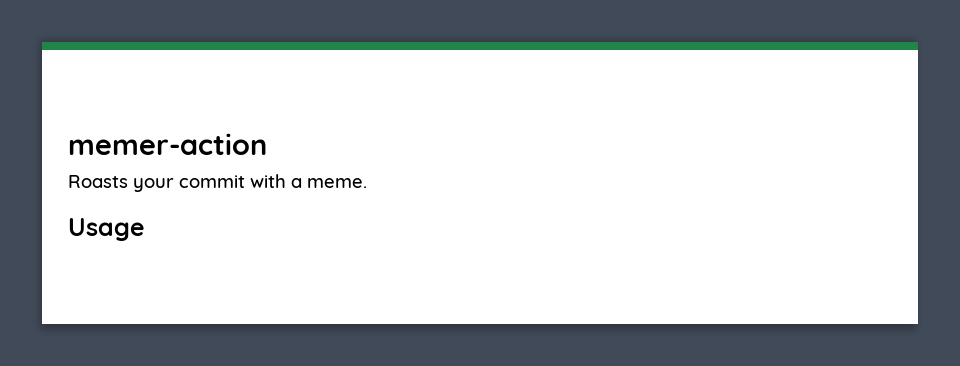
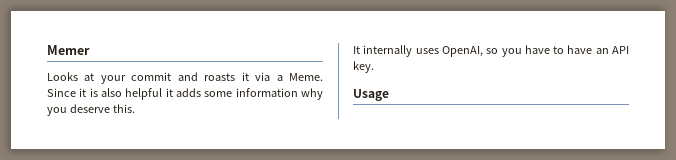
- memer-action
- Roasts your commit with a meme.
+ Memer
+ Looks at your commit and roasts it via a Meme. Since it is also helpful it adds some information why you deserve this.
+ It internally uses OpenAI, so you have to have an API key.

